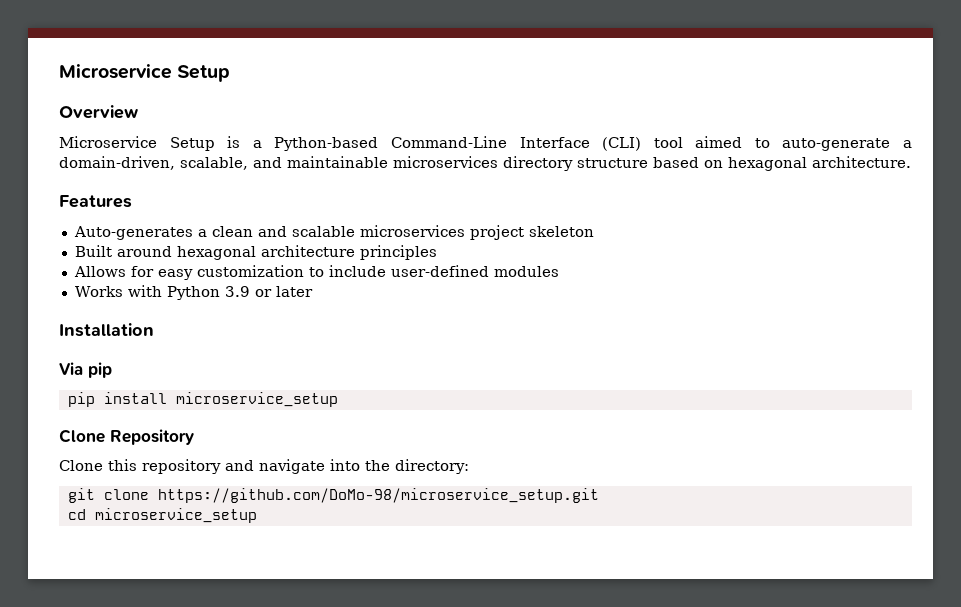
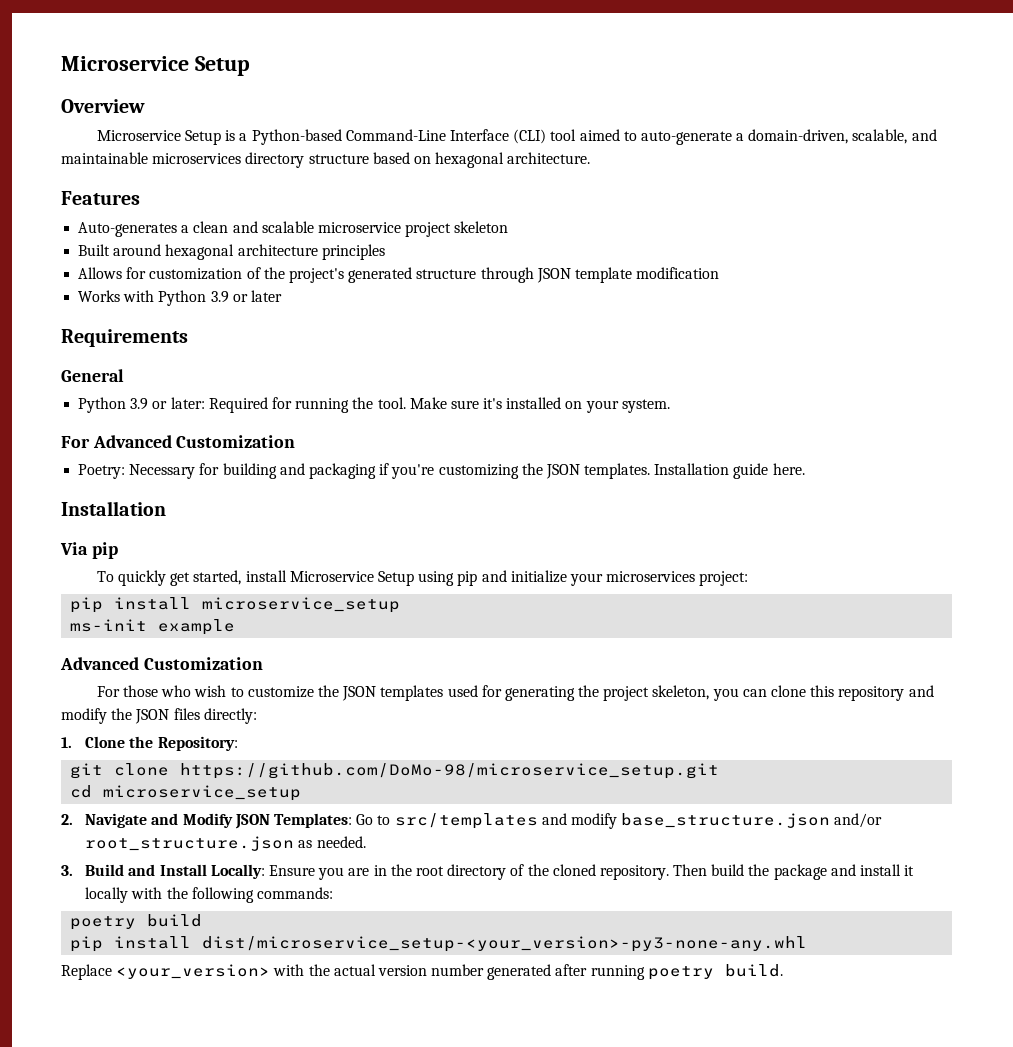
- Auto-generates a clean and scalable microservices project skeleton
+ Auto-generates a clean and scalable microservice project skeleton
- Allows for easy customization to include user-defined modules
+ Allows for customization of the project's generated structure through JSON template modification
+ Requirements
+ General
+ Python 3.9 or later: Required for running the tool. Make sure it's installed on your system.
+ For Advanced Customization
+ Poetry: Necessary for building and packaging if you're customizing the JSON templates. Installation guide here.
  Installation
  Via pip
+ To quickly get started, install Microservice Setup using pip and initialize your microservices project:
  pip install microservice_setup
- Clone Repository
- Clone this repository and navigate into the directory:
+ ms-init example
+ Advanced Customization
+ For those who wish to customize the JSON templates used for generating the project skeleton, you can clone this repository and modify the JSON files directly:
+ 1. Clone the Repository:
+ 2. Navigate and Modify JSON Templates: Go to src/templates and modify base_structure.json and/or root_structure.json as needed.
+ 3. Build and Install Locally: Ensure you are in the root directory of the cloned repository. Then build the package and install it locally with the following commands:
+ poetry build
+ pip install dist/microservice_setup-<your_version>-py3-none-any.whl
+ Replace <your_version> with the actual version number generated after running poetry build.

